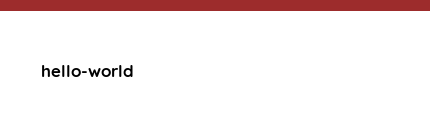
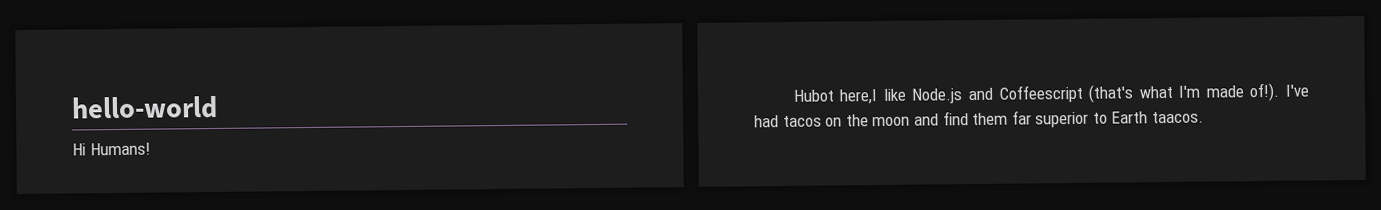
+ Hi Humans!
+ Hubot here,I like Node.js and Coffeescript (that's what I'm made of!). I've had tacos on the moon and find them far superior to Earth taacos.

